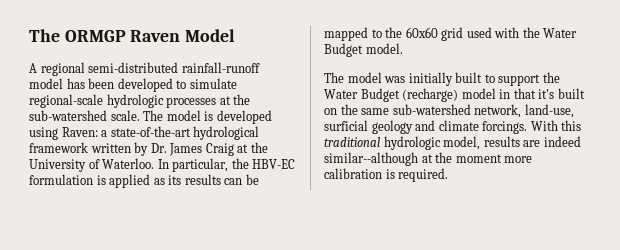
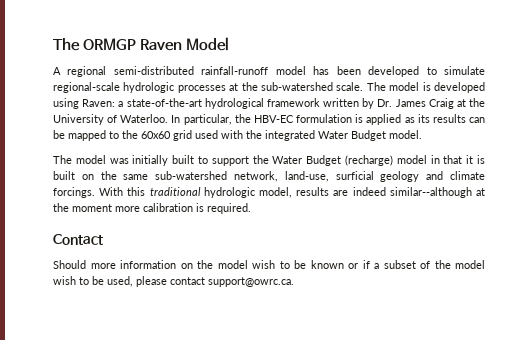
- In particular, the HBV-EC formulation is applied as its results can be mapped to the 60x60 grid used with the Water Budget model.
+ In particular, the HBV-EC formulation is applied as its results can be mapped to the 60x60 grid used with the integrated Water Budget model.
- The model was initially built to support the Water Budget (recharge) model in that it's built on the same sub-watershed network, land-use, surficial geology and climate forcings.
+ The model was initially built to support the Water Budget (recharge) model in that it is built on the same sub-watershed network, land-use, surficial geology and climate forcings.
+ Contact
+ Should more information on the model wish to be known or if a subset of the model wish to be used, please contact support@owrc.ca.

